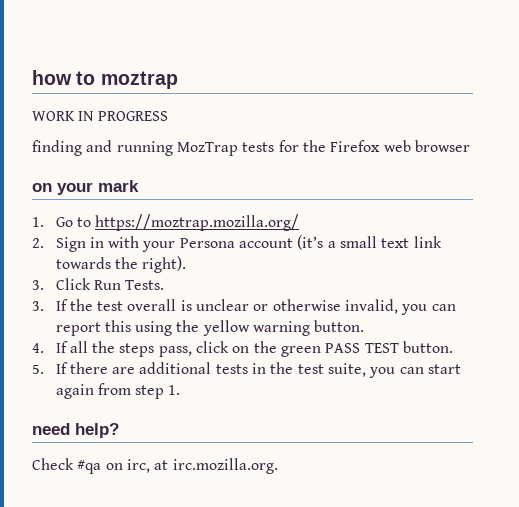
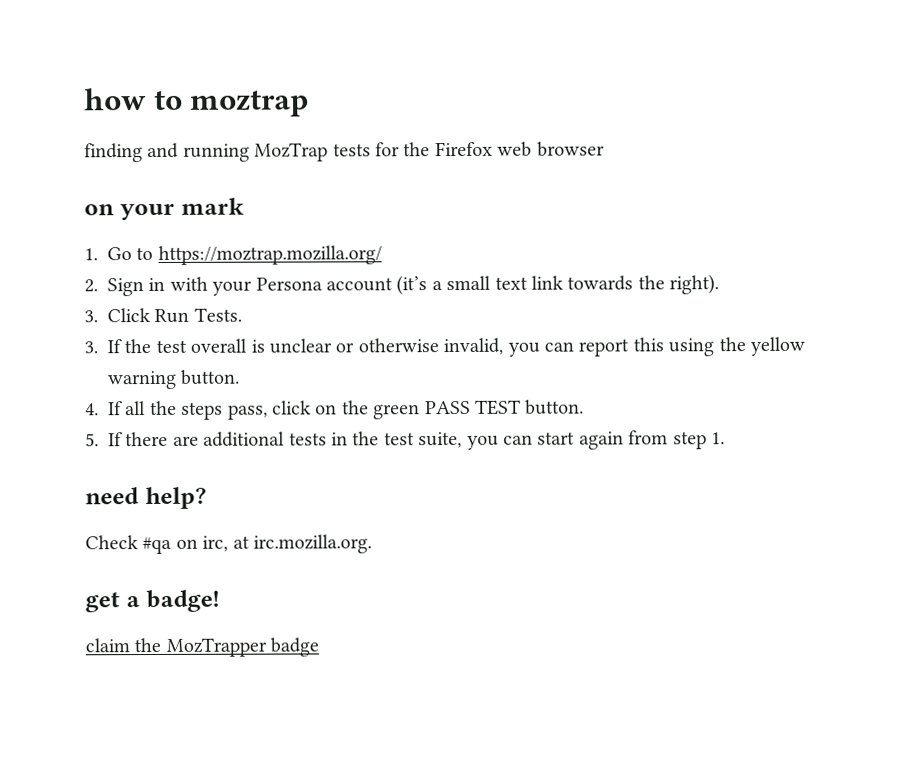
- WORK IN PROGRESS
+ get a badge!
+ claim the MozTrapper badge

